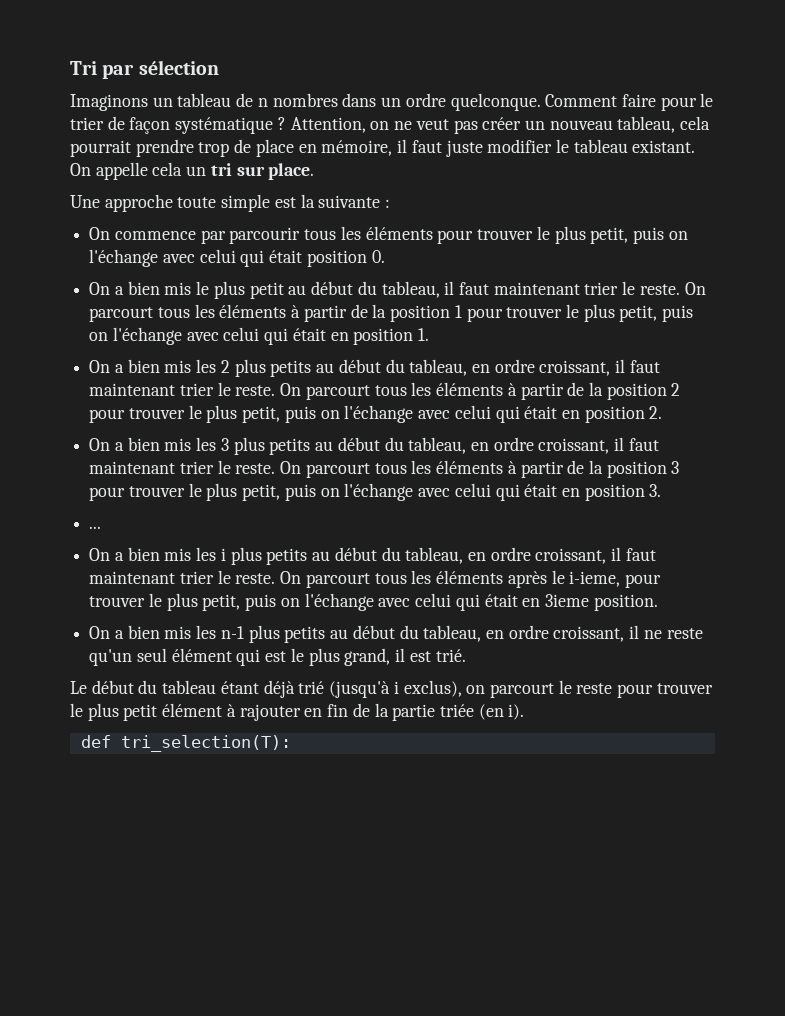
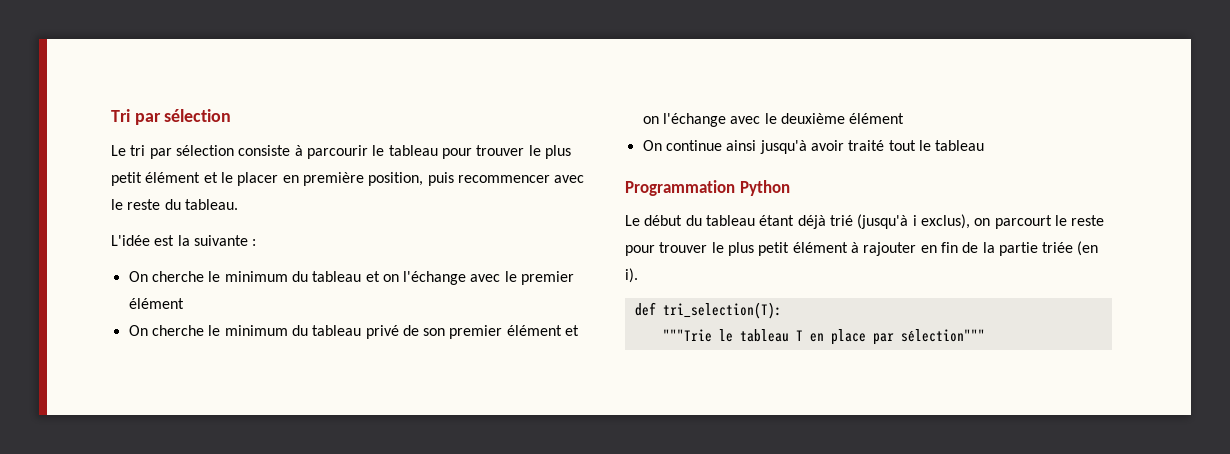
- Imaginons un tableau de n nombres dans un ordre quelconque. Comment faire pour le trier de façon systématique ? Attention, on ne veut pas créer un nouveau tableau, cela pourrait prendre trop de place en mémoire, il faut juste modifier le tableau existant. On appelle cela un tri sur place.
- Une approche toute simple est la suivante :
+ Le tri par sélection consiste à parcourir le tableau pour trouver le plus petit élément et le placer en première position, puis recommencer avec le reste du tableau.
+ L'idée est la suivante :
- On commence par parcourir tous les éléments pour trouver le plus petit, puis on l'échange avec celui qui était position 0.
- On a bien mis le plus petit au début du tableau, il faut maintenant trier le reste. On parcourt tous les éléments à partir de la position 1 pour trouver le plus petit, puis on l'échange avec celui qui était en position 1.
- On a bien mis les 2 plus petits au début du tableau, en ordre croissant, il faut maintenant trier le reste. On parcourt tous les éléments à partir de la position 2 pour trouver le plus petit, puis on l'échange avec celui qui était en position 2.
- On a bien mis les 3 plus petits au début du tableau, en ordre croissant, il faut maintenant trier le reste. On parcourt tous les éléments à partir de la position 3 pour trouver le plus petit, puis on l'échange avec celui qui était en position 3.
- ...
- On a bien mis les i plus petits au début du tableau, en ordre croissant, il faut maintenant trier le reste. On parcourt tous les éléments après le i-ieme, pour trouver le plus petit, puis on l'échange avec celui qui était en 3ieme position.
- On a bien mis les n-1 plus petits au début du tableau, en ordre croissant, il ne reste qu'un seul élément qui est le plus grand, il est trié.
+ On cherche le minimum du tableau et on l'échange avec le premier élément
+ On cherche le minimum du tableau privé de son premier élément et on l'échange avec le deuxième élément
+ On continue ainsi jusqu'à avoir traité tout le tableau
+ Programmation Python
+ """Trie le tableau T en place par sélection"""

